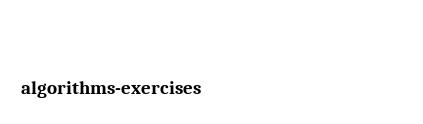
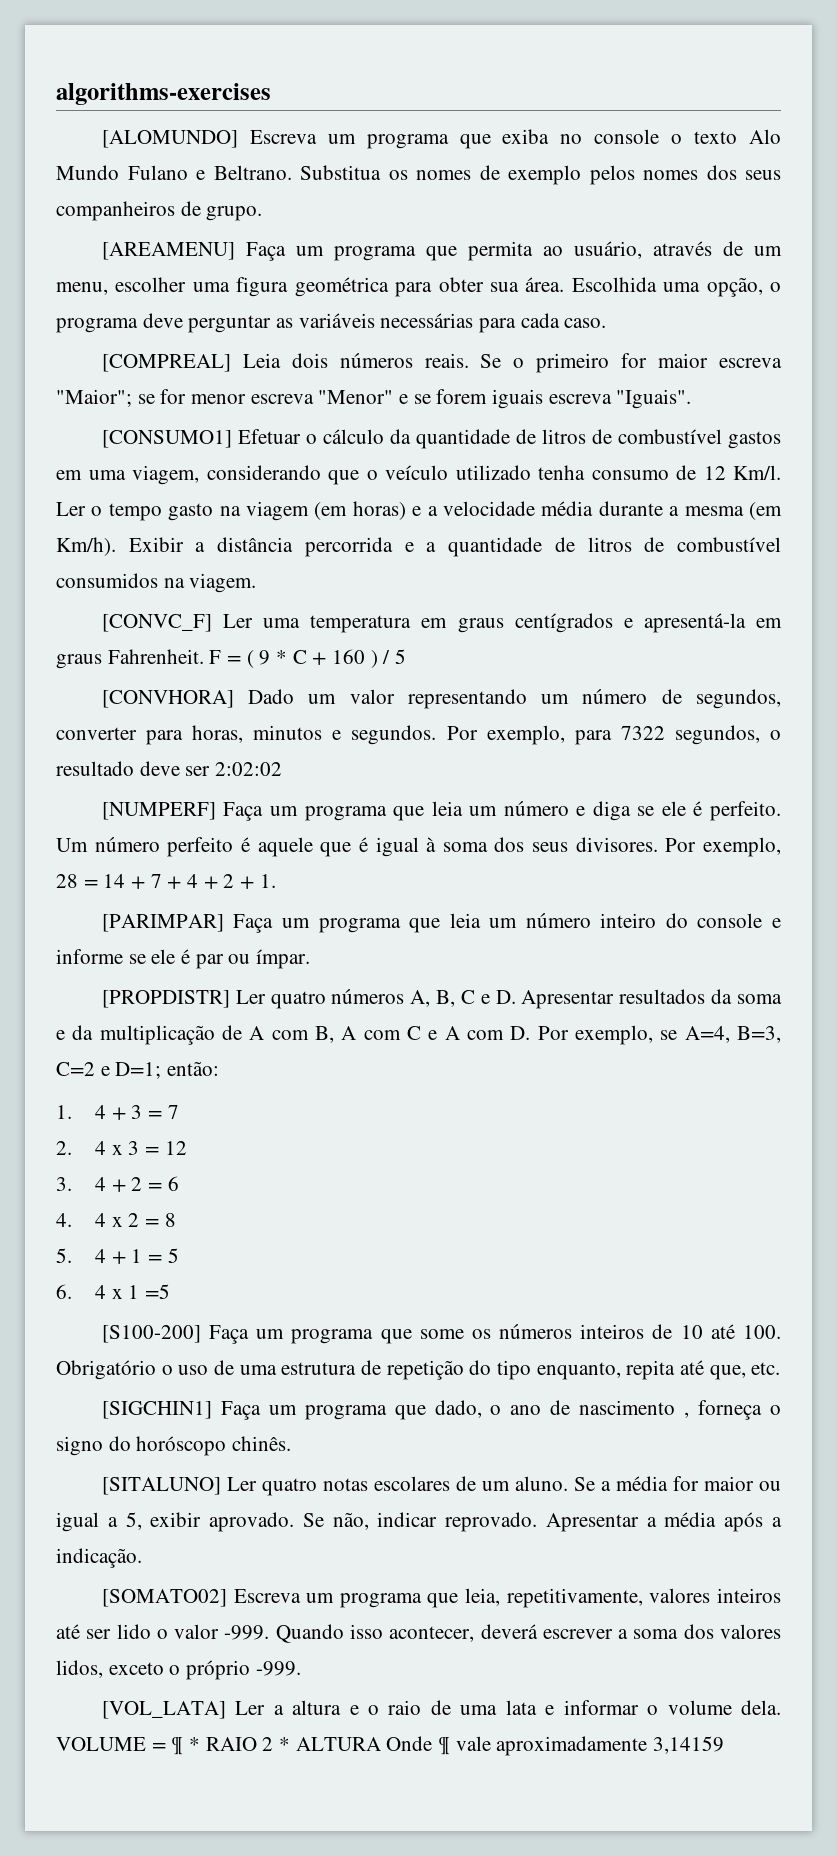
+ [ALOMUNDO] Escreva um programa que exiba no console o texto Alo Mundo Fulano e Beltrano. Substitua os nomes de exemplo pelos nomes dos seus companheiros de grupo.
+ [AREAMENU] Faça um programa que permita ao usuário, através de um menu, escolher uma figura geométrica para obter sua área. Escolhida uma opção, o programa deve perguntar as variáveis necessárias para cada caso.
+ [COMPREAL] Leia dois números reais. Se o primeiro for maior escreva "Maior"; se for menor escreva "Menor" e se forem iguais escreva "Iguais".
+ [CONSUMO1] Efetuar o cálculo da quantidade de litros de combustível gastos em uma viagem, considerando que o veículo utilizado tenha consumo de 12 Km/l. Ler o tempo gasto na viagem (em horas) e a velocidade média durante a mesma (em Km/h). Exibir a distância percorrida e a quantidade de litros de combustível consumidos na viagem.
+ [CONVC_F] Ler uma temperatura em graus centígrados e apresentá-la em graus Fahrenheit. F = ( 9 * C + 160 ) / 5
+ [CONVHORA] Dado um valor representando um número de segundos, converter para horas, minutos e segundos. Por exemplo, para 7322 segundos, o resultado deve ser 2:02:02
+ [NUMPERF] Faça um programa que leia um número e diga se ele é perfeito. Um número perfeito é aquele que é igual à soma dos seus divisores. Por exemplo, 28 = 14 + 7 + 4 + 2 + 1.
+ [PARIMPAR] Faça um programa que leia um número inteiro do console e informe se ele é par ou ímpar.
+ [PROPDISTR] Ler quatro números A, B, C e D. Apresentar resultados da soma e da multiplicação de A com B, A com C e A com D. Por exemplo, se A=4, B=3, C=2 e D=1; então:
+ 1. 4 + 3 = 7
+ 2. 4 x 3 = 12
+ 3. 4 + 2 = 6
+ 4. 4 x 2 = 8
+ 5. 4 + 1 = 5
+ 6. 4 x 1 =5
+ [S100-200] Faça um programa que some os números inteiros de 10 até 100. Obrigatório o uso de uma estrutura de repetição do tipo enquanto, repita até que, etc.
+ [SIGCHIN1] Faça um programa que dado, o ano de nascimento , forneça o signo do horóscopo chinês.
+ [SITALUNO] Ler quatro notas escolares de um aluno. Se a média for maior ou igual a 5, exibir aprovado. Se não, indicar reprovado. Apresentar a média após a indicação.
+ [SOMATO02] Escreva um programa que leia, repetitivamente, valores inteiros até ser lido o valor -999. Quando isso acontecer, deverá escrever a soma dos valores lidos, exceto o próprio -999.
+ [VOL_LATA] Ler a altura e o raio de uma lata e informar o volume dela. VOLUME = ¶ * RAIO 2 * ALTURA Onde ¶ vale aproximadamente 3,14159

